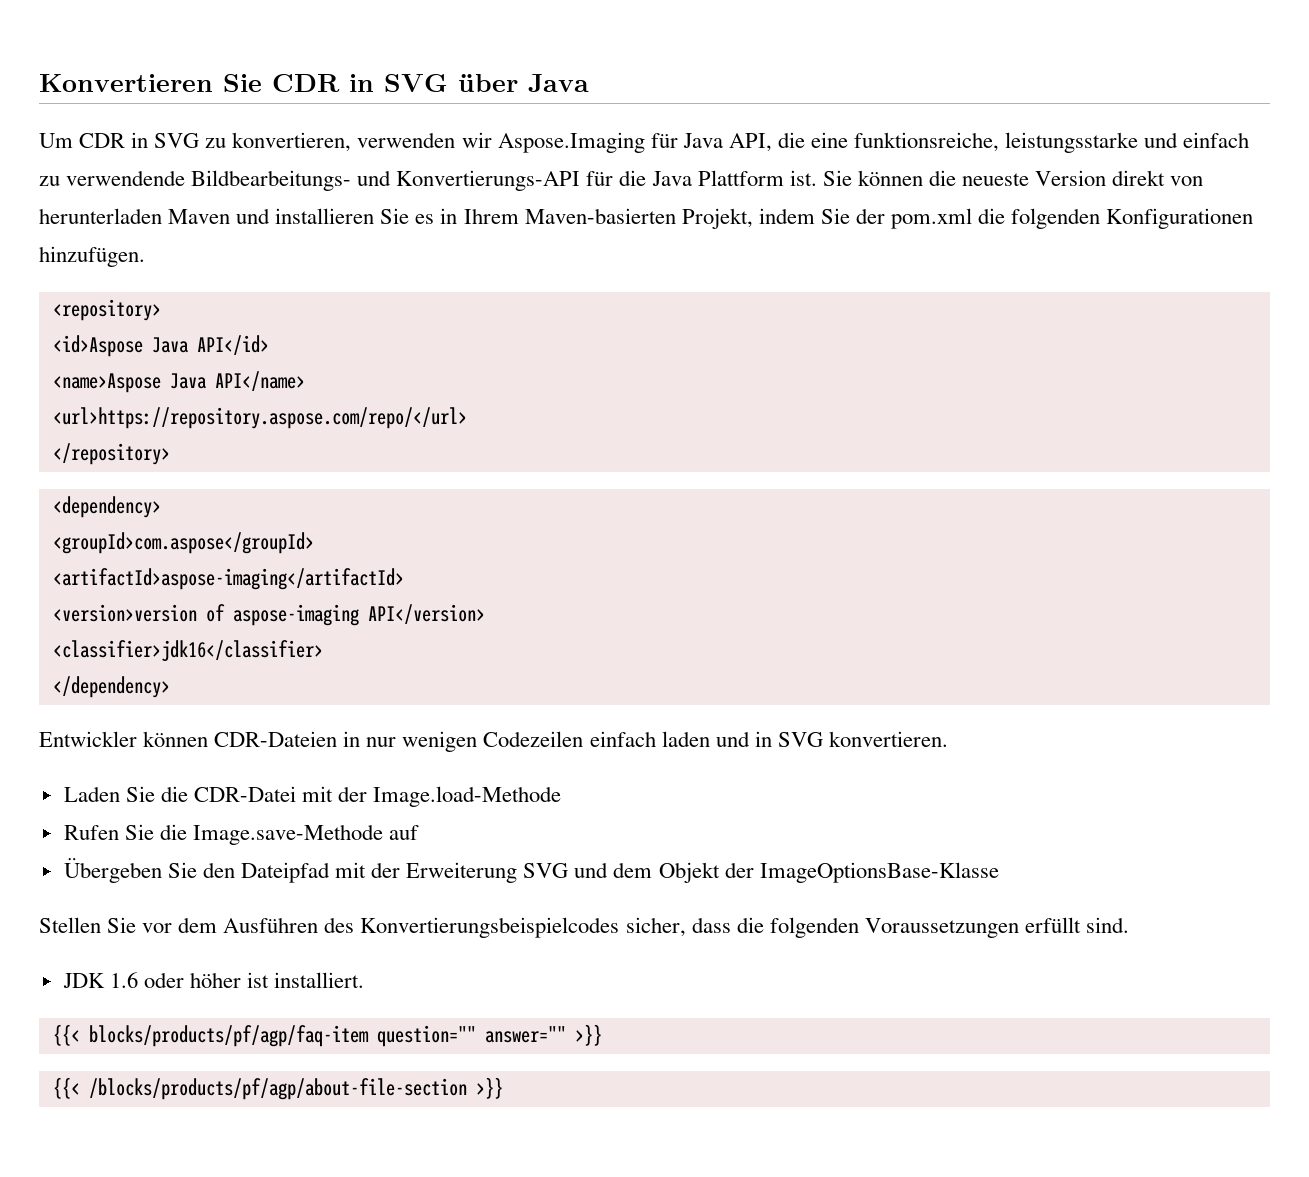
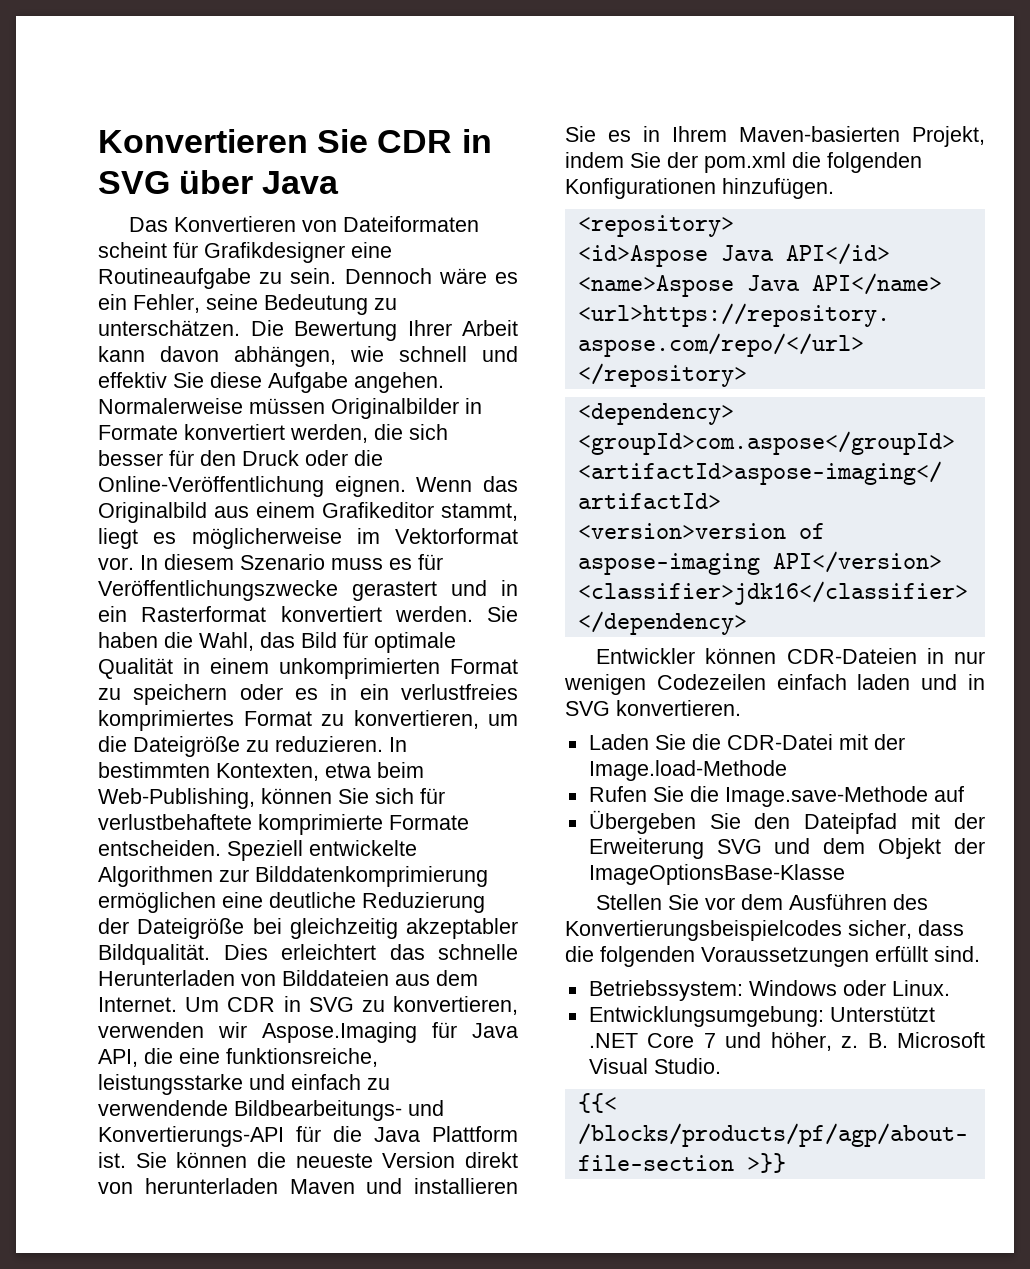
+ Das Konvertieren von Dateiformaten scheint für Grafikdesigner eine Routineaufgabe zu sein. Dennoch wäre es ein Fehler, seine Bedeutung zu unterschätzen. Die Bewertung Ihrer Arbeit kann davon abhängen, wie schnell und effektiv Sie diese Aufgabe angehen. Normalerweise müssen Originalbilder in Formate konvertiert werden, die sich besser für den Druck oder die Online-Veröffentlichung eignen. Wenn das Originalbild aus einem Grafikeditor stammt, liegt es möglicherweise im Vektorformat vor. In diesem Szenario muss es für Veröffentlichungszwecke gerastert und in ein Rasterformat konvertiert werden. Sie haben die Wahl, das Bild für optimale Qualität in einem unkomprimierten Format zu speichern oder es in ein verlustfreies komprimiertes Format zu konvertieren, um die Dateigröße zu reduzieren. In bestimmten Kontexten, etwa beim Web-Publishing, können Sie sich für verlustbehaftete komprimierte Formate entscheiden. Speziell entwickelte Algorithmen zur Bilddatenkomprimierung ermöglichen eine deutliche Reduzierung der Dateigröße bei gleichzeitig akzeptabler Bildqualität. Dies erleichtert das schnelle Herunterladen von Bilddateien aus dem Internet.
- JDK 1.6 oder höher ist installiert.
- {{< blocks/products/pf/agp/faq-item question="" answer="" >}}
+ Betriebssystem: Windows oder Linux.
+ Entwicklungsumgebung: Unterstützt .NET Core 7 und höher, z. B. Microsoft Visual Studio.

